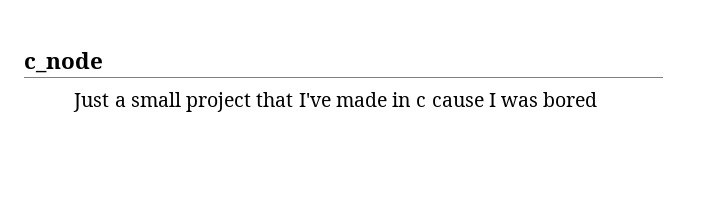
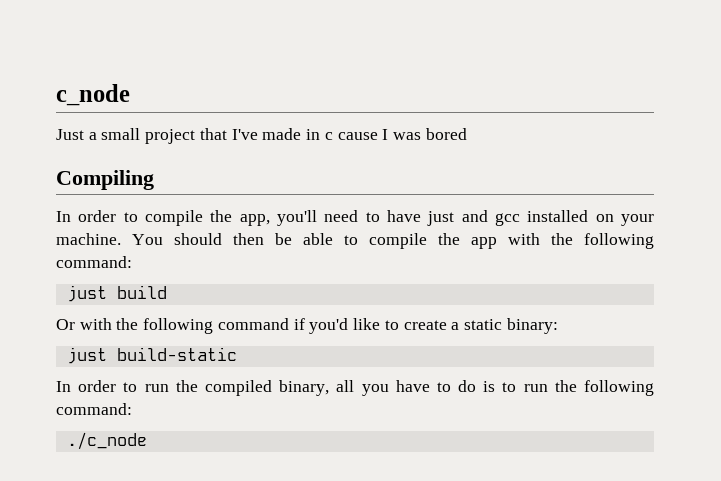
+ Compiling
+ In order to compile the app, you'll need to have just and gcc installed on your machine. You should then be able to compile the app with the following command:
+ just build
+ Or with the following command if you'd like to create a static binary:
+ just build-static
+ In order to run the compiled binary, all you have to do is to run the following command:
+ ./c_node

